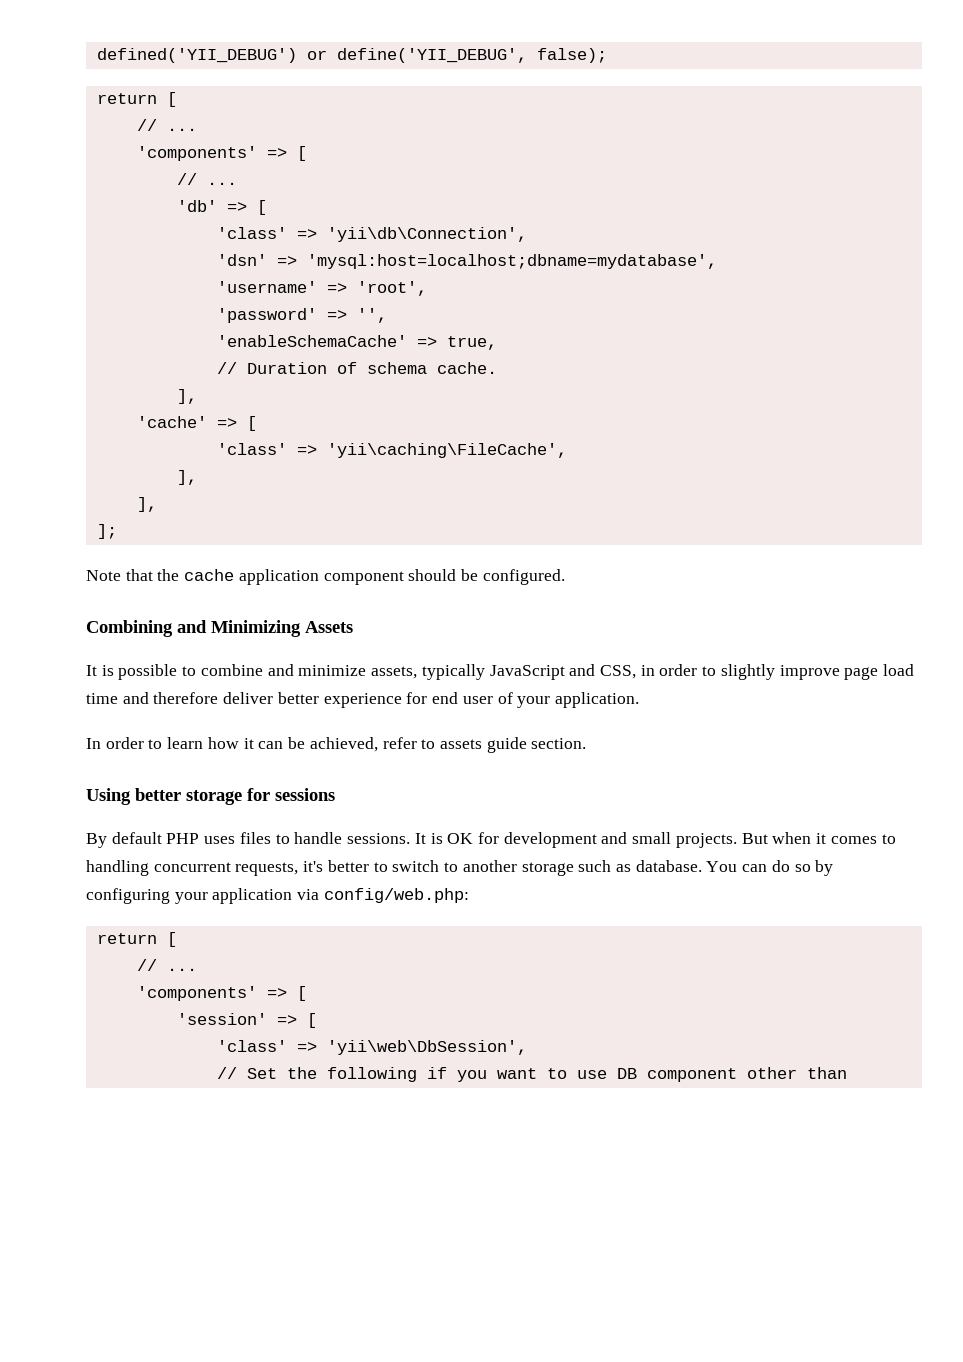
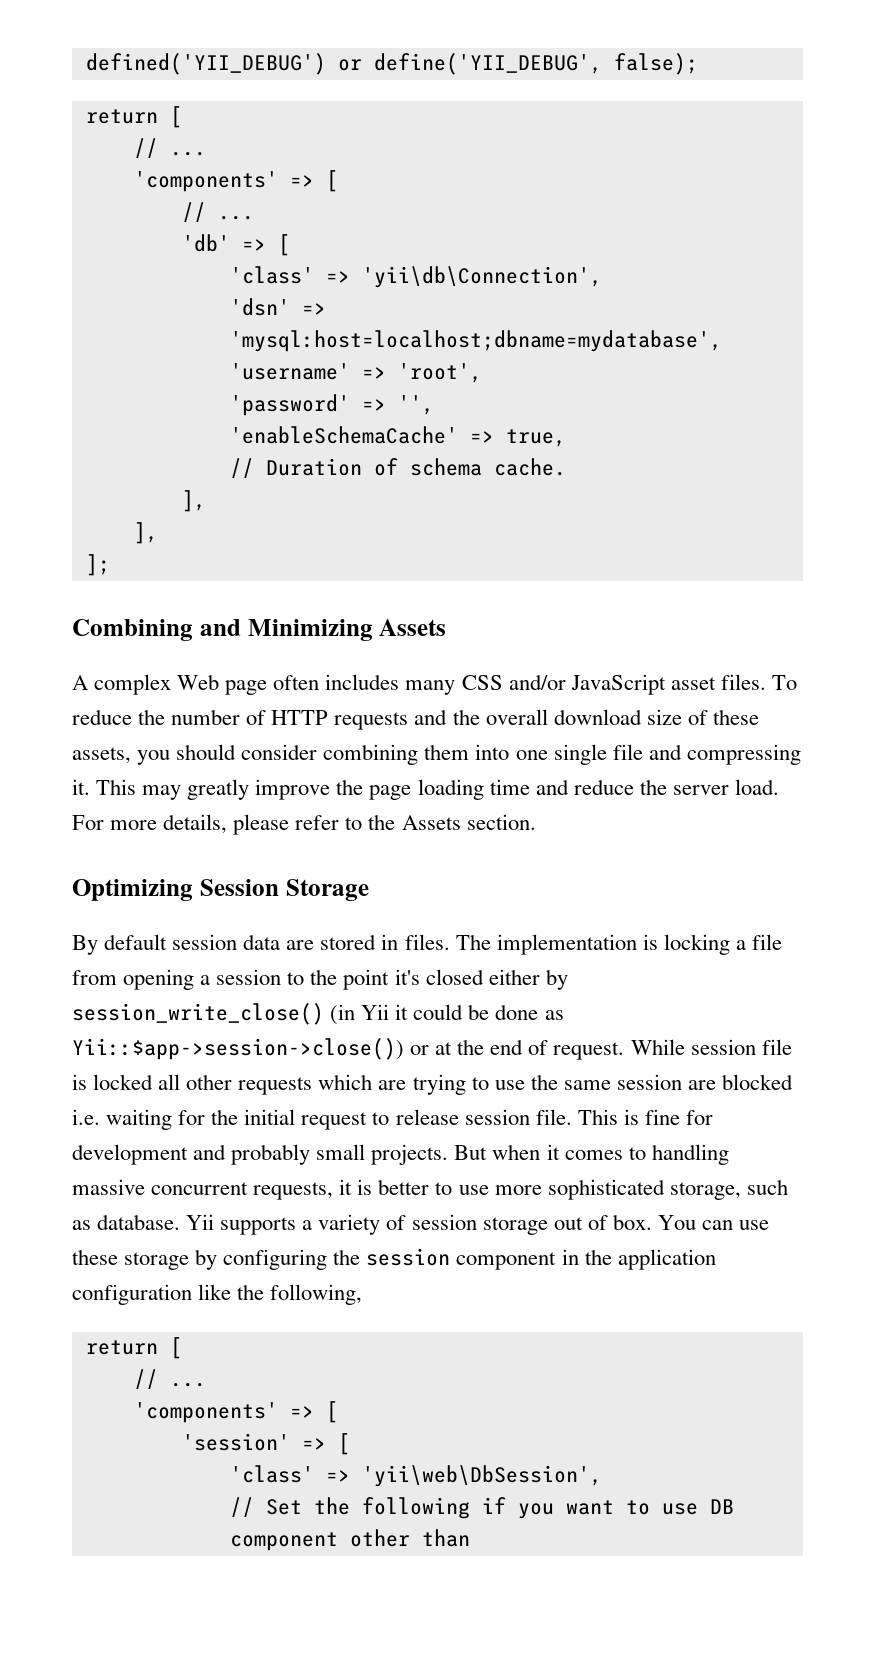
  // Duration of schema cache.
- ],
- 'cache' => [
- 'class' => 'yii\caching\FileCache',
  ],
  ],
  ];
- Note that the cache application component should be configured.
  Combining and Minimizing Assets
- It is possible to combine and minimize assets, typically JavaScript and CSS, in order to slightly improve page load time and therefore deliver better experience for end user of your application.
- In order to learn how it can be achieved, refer to assets guide section.
- Using better storage for sessions
- By default PHP uses files to handle sessions. It is OK for development and small projects.
+ A complex Web page often includes many CSS and/or JavaScript asset files. To reduce the number of HTTP requests and the overall download size of these assets, you should consider combining them into one single file and compressing it. This may greatly improve the page loading time and reduce the server load. For more details, please refer to the Assets section.
+ Optimizing Session Storage
+ By default session data are stored in files. The implementation is locking a file from opening a session to the point it's closed either by session_write_close() (in Yii it could be done as Yii::$app->session->close()) or at the end of request. While session file is locked all other requests which are trying to use the same session are blocked i.e. waiting for the initial request to release session file. This is fine for development and probably small projects.
- But when it comes to handling concurrent requests, it's better to switch to another storage such as database. You can do so by configuring your application via config/web.php:
+ But when it comes to handling massive concurrent requests, it is better to use more sophisticated storage, such as database. Yii supports a variety of session storage out of box. You can use these storage by configuring the session component in the application configuration like the following,

